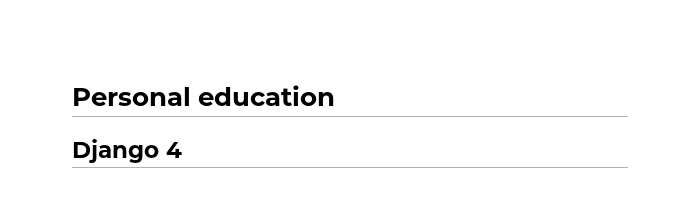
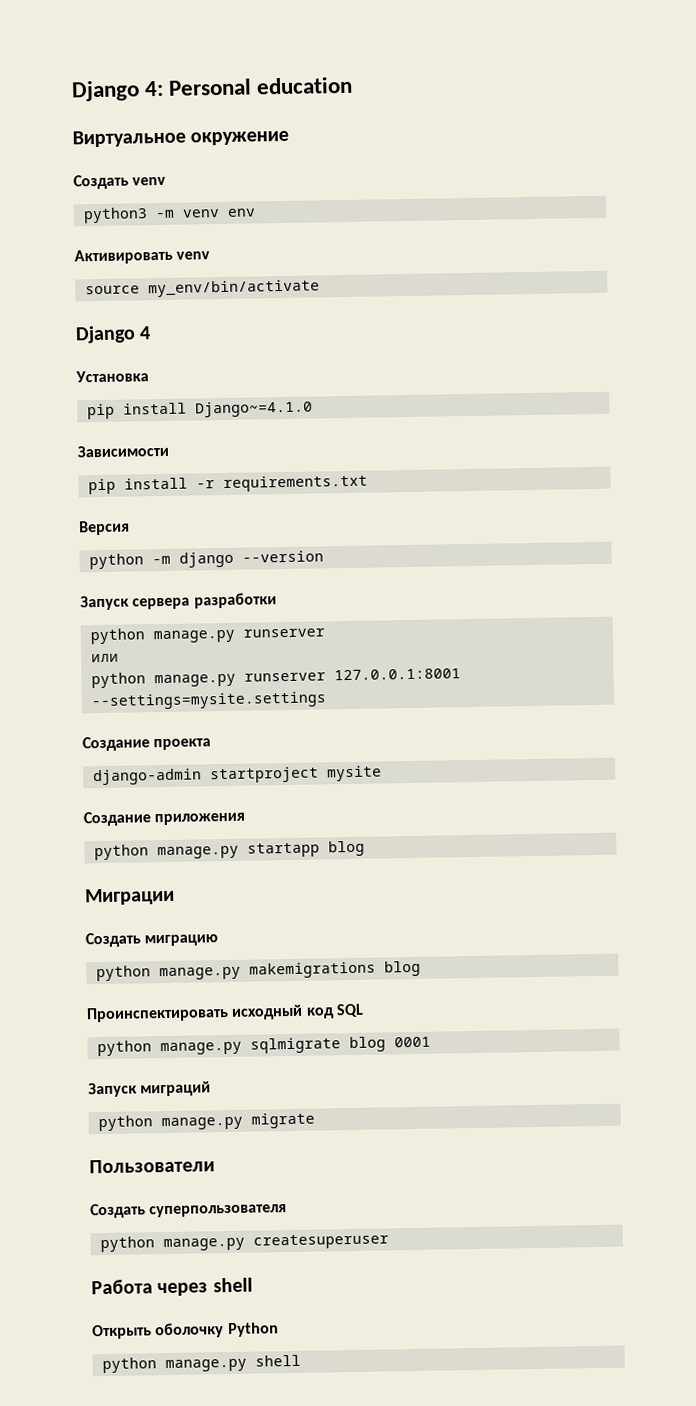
- Personal education
+ Django 4: Personal education
+ Виртуальное окружение
+ Создать venv
+ python3 -m venv env
+ Активировать venv
+ source my_env/bin/activate
  Django 4
+ Установка
+ pip install Django~=4.1.0
+ Зависимости
+ pip install -r requirements.txt
+ Версия
+ python -m django --version
+ Запуск сервера разработки
+ python manage.py runserver
+ или
+ python manage.py runserver 127.0.0.1:8001 --settings=mysite.settings
+ Создание проекта
+ django-admin startproject mysite
+ Создание приложения
+ python manage.py startapp blog
+ Миграции
+ Создать миграцию
+ python manage.py makemigrations blog
+ Проинспектировать исходный код SQL
+ python manage.py sqlmigrate blog 0001
+ Запуск миграций
+ python manage.py migrate
+ Пользователи
+ Создать суперпользователя
+ python manage.py createsuperuser
+ Работа через shell
+ Открыть оболочку Python
+ python manage.py shell

